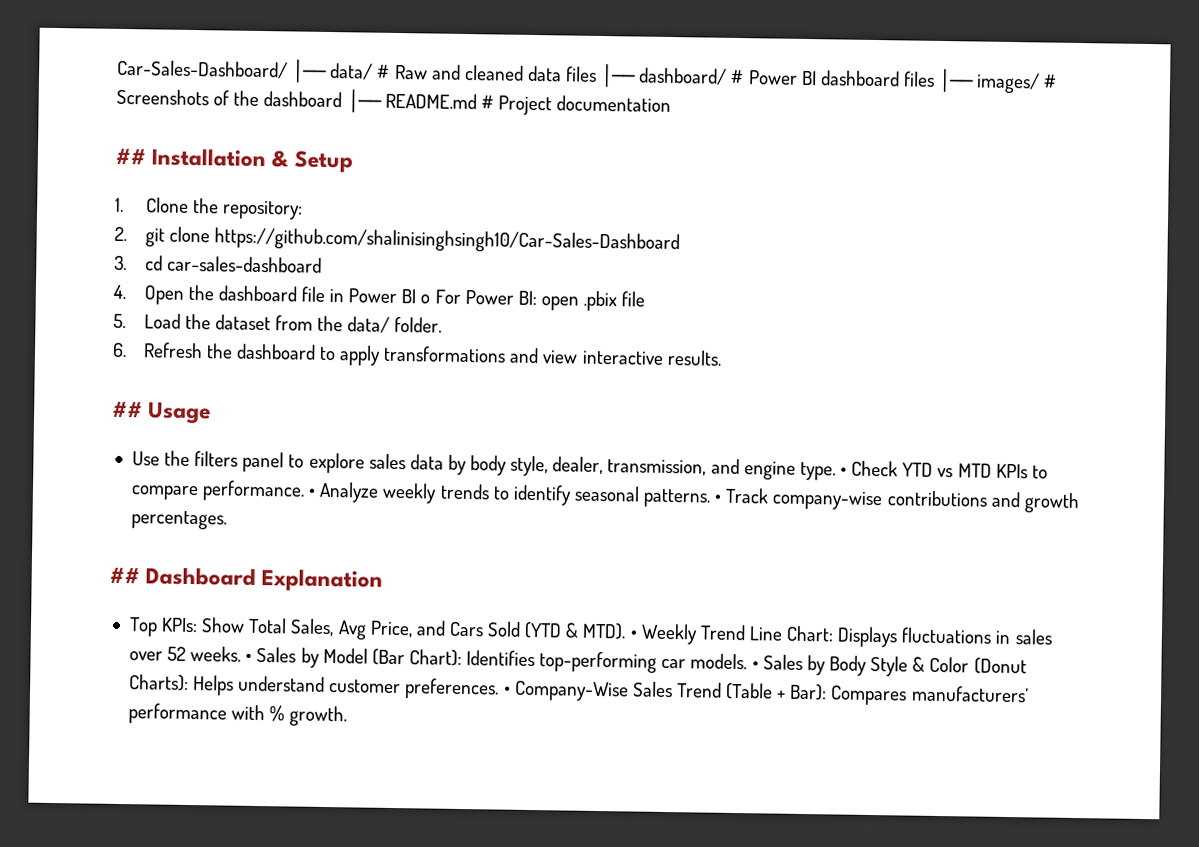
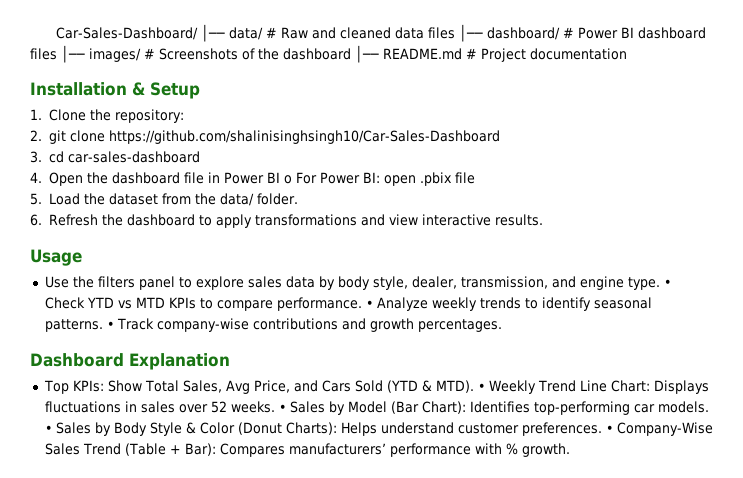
- ## Installation & Setup
+ Installation & Setup
- ## Usage
+ Usage
- ## Dashboard Explanation
+ Dashboard Explanation

